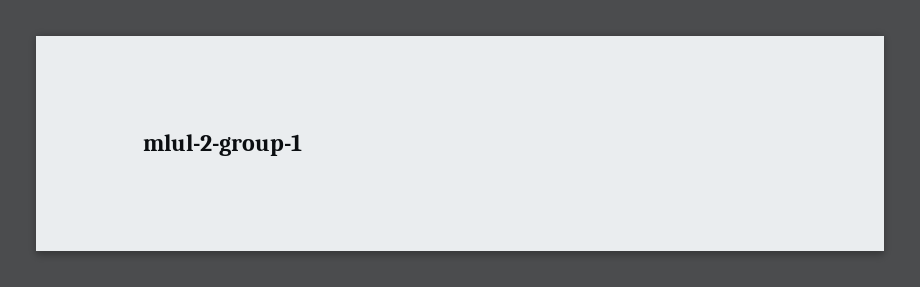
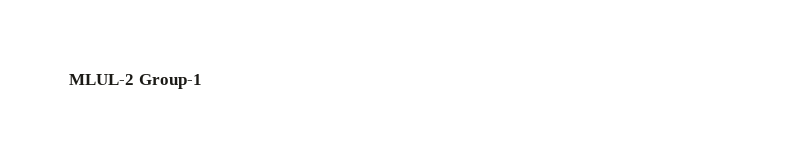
- mlul-2-group-1
+ MLUL-2 Group-1

